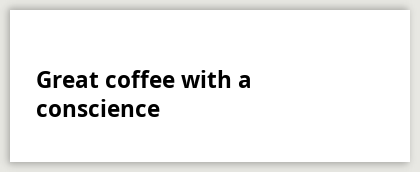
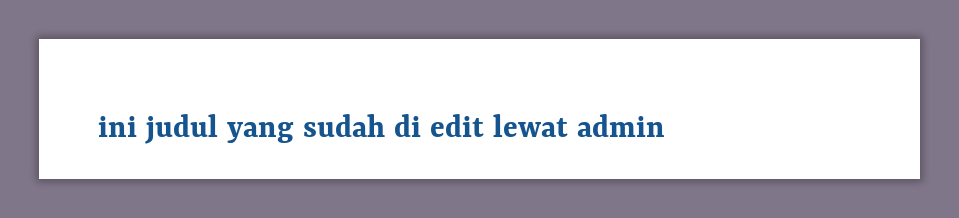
- Great coffee with a conscience
+ ini judul yang sudah di edit lewat admin

